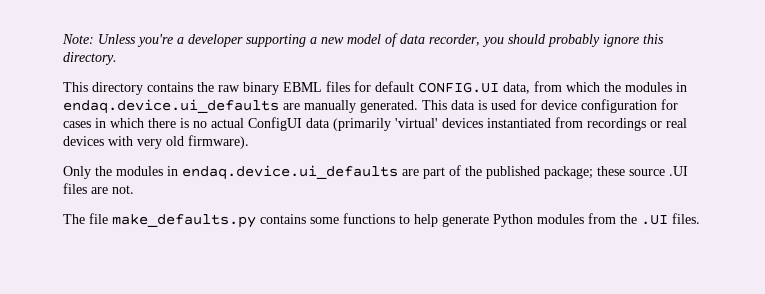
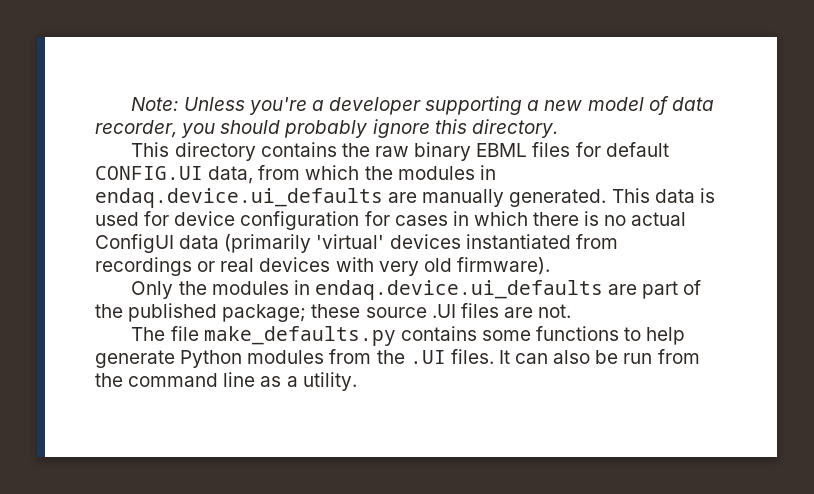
+ It can also be run from the command line as a utility.

